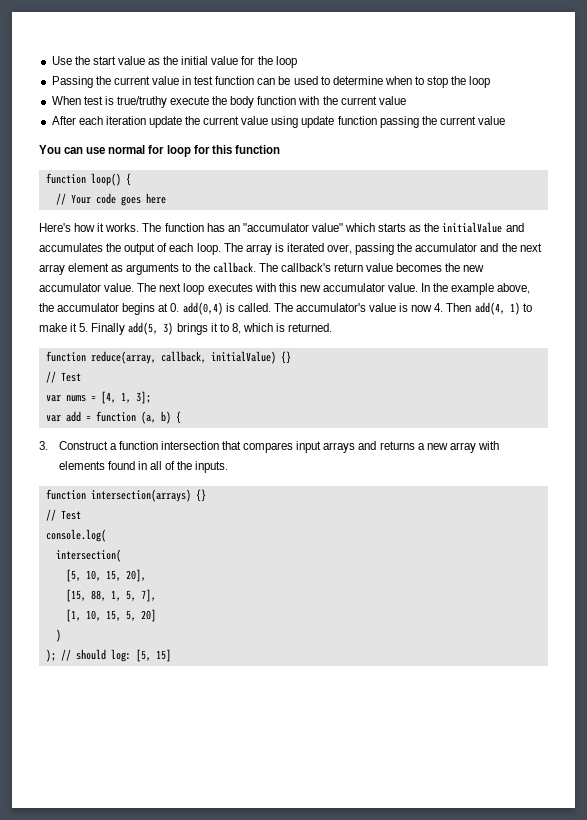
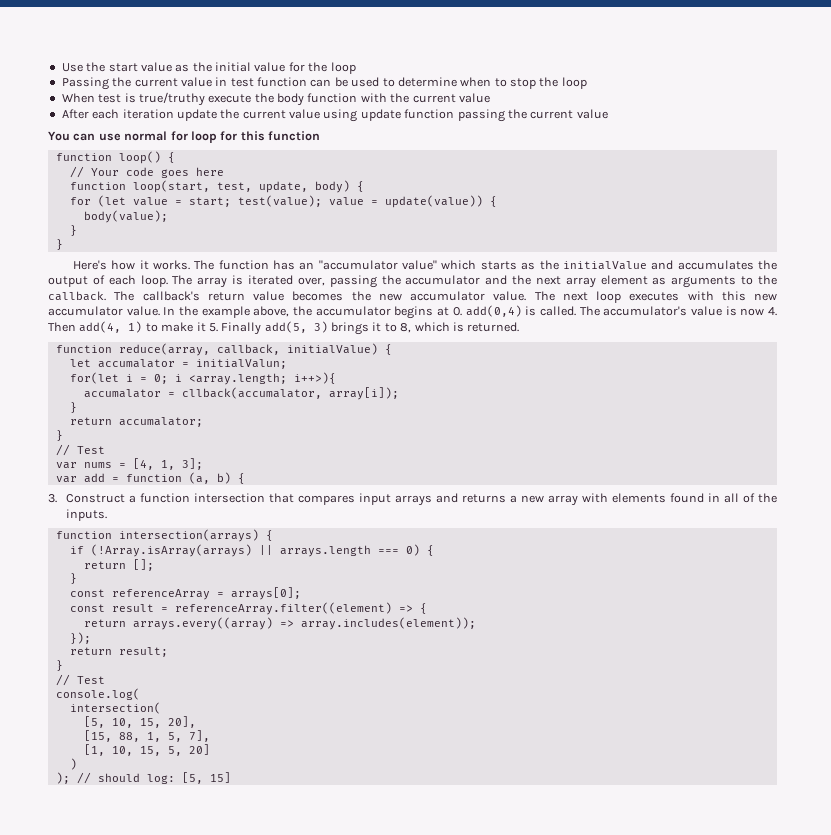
+ function loop(start, test, update, body) {
+ for (let value = start; test(value); value = update(value)) {
+ body(value);
+ }
+ }
- function reduce(array, callback, initialValue) {}
+ function reduce(array, callback, initialValue) {
+ let accumalator = initialValun;
+ for(let i = 0; i <array.length; i++>){
+ accumalator = cllback(accumalator, array[i]);
+ }
+ return accumalator;
+ }
- function intersection(arrays) {}
+ function intersection(arrays) {
+ if (!Array.isArray(arrays) || arrays.length === 0) {
+ return [];
+ }
+ const referenceArray = arrays[0];
+ const result = referenceArray.filter((element) => {
+ return arrays.every((array) => array.includes(element));
+ });
+ return result;
+ }

